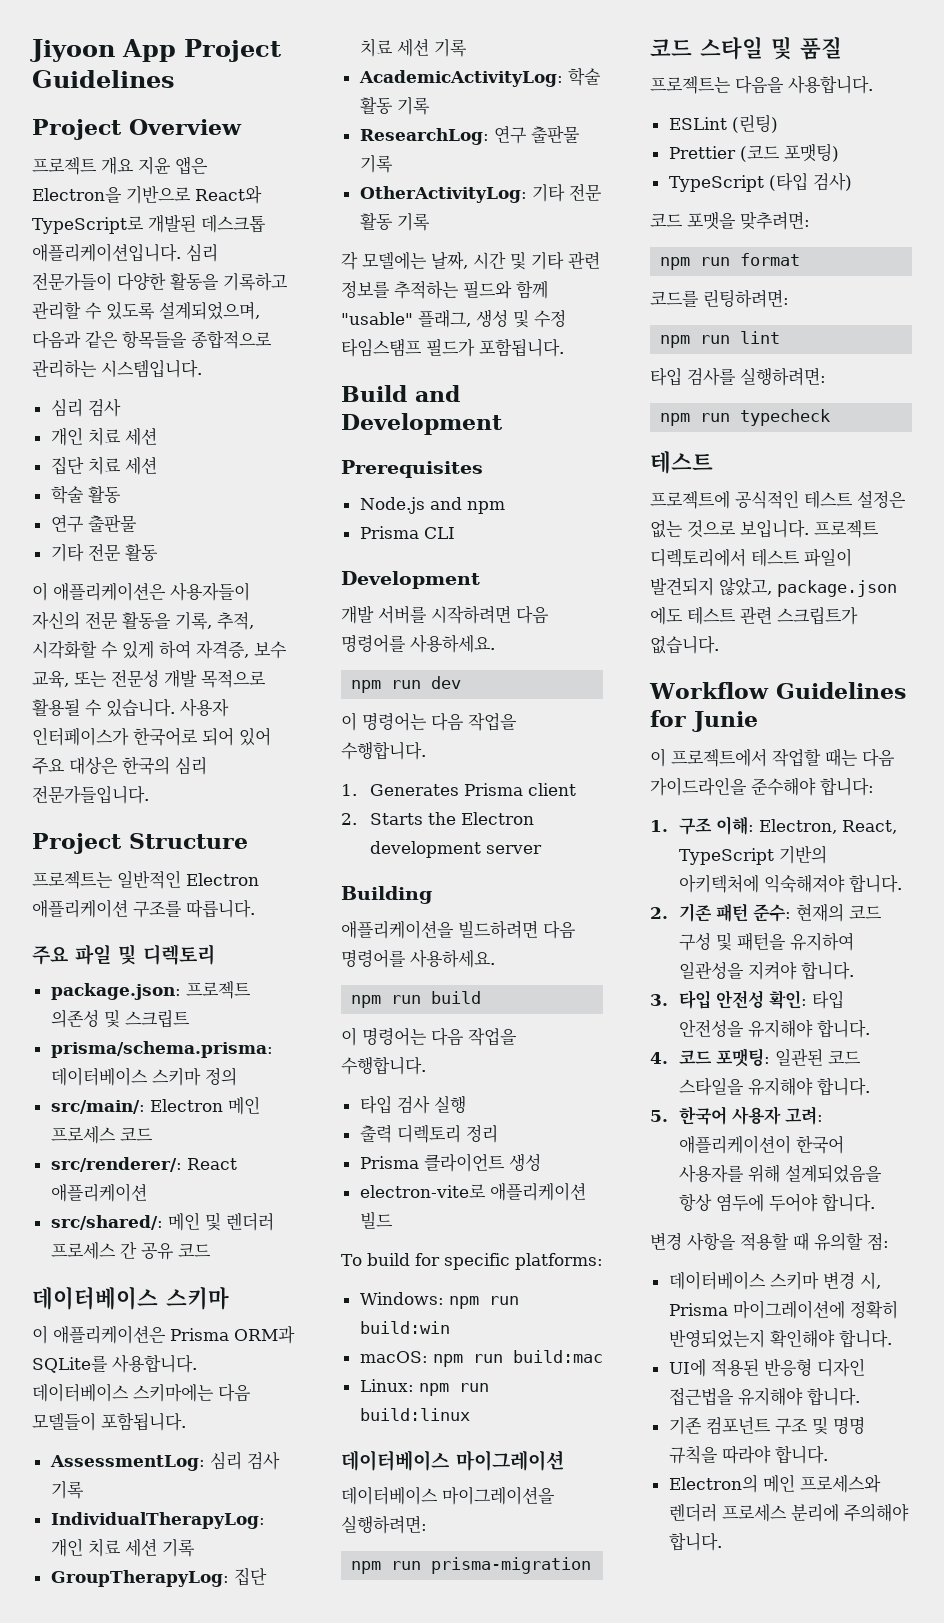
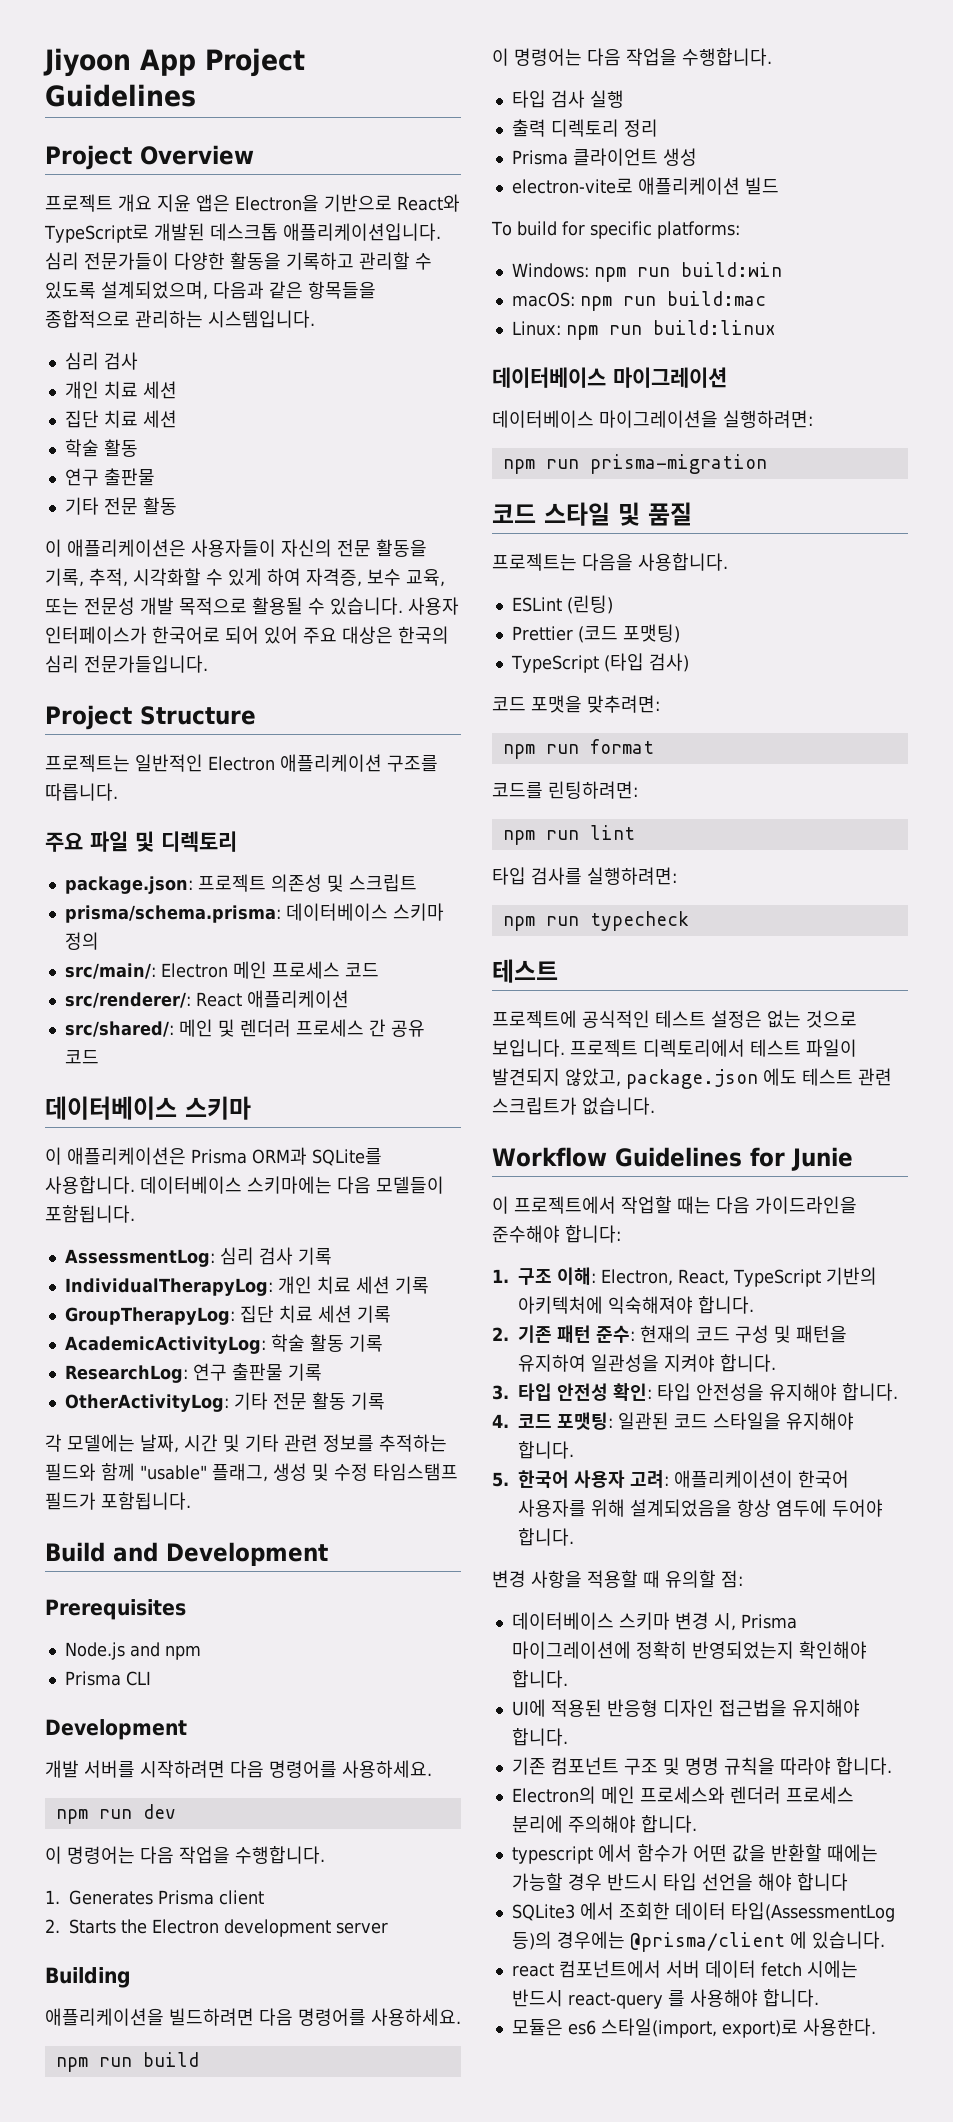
+ typescript 에서 함수가 어떤 값을 반환할 때에는 가능할 경우 반드시 타입 선언을 해야 합니다
+ SQLite3 에서 조회한 데이터 타입(AssessmentLog 등)의 경우에는 @prisma/client 에 있습니다.
+ react 컴포넌트에서 서버 데이터 fetch 시에는 반드시 react-query 를 사용해야 합니다.
+ 모듈은 es6 스타일(import, export)로 사용한다.

